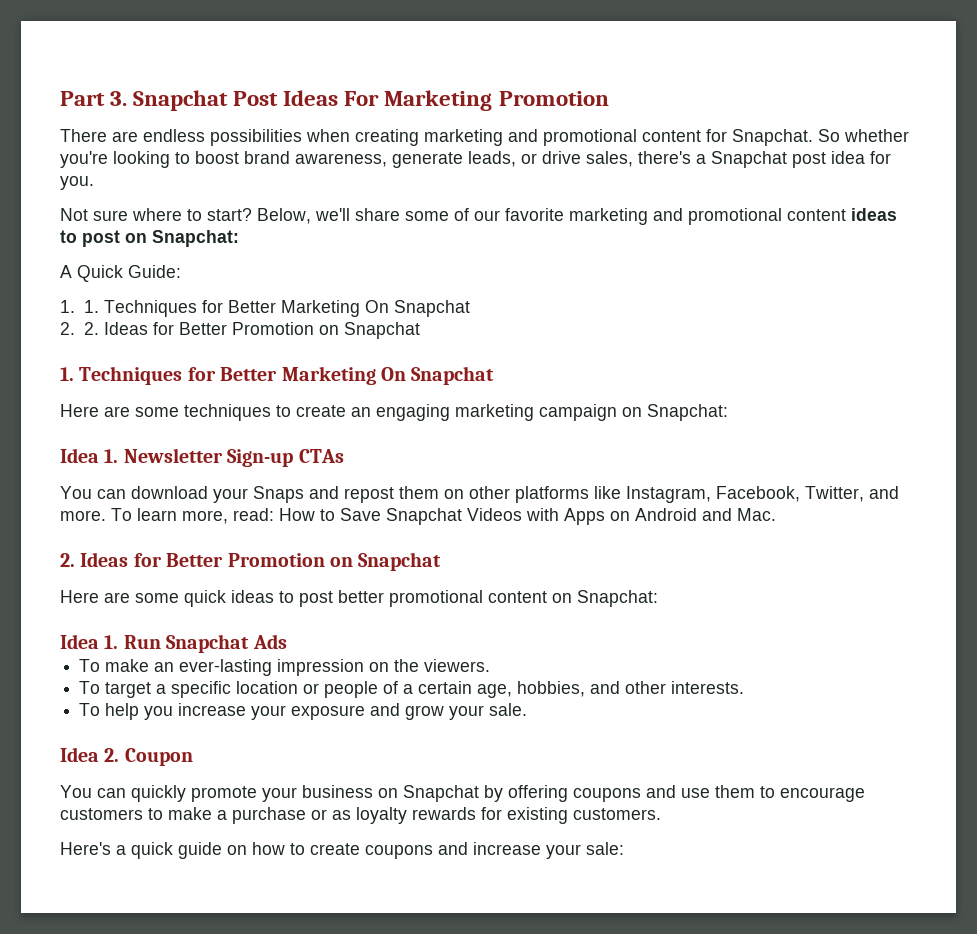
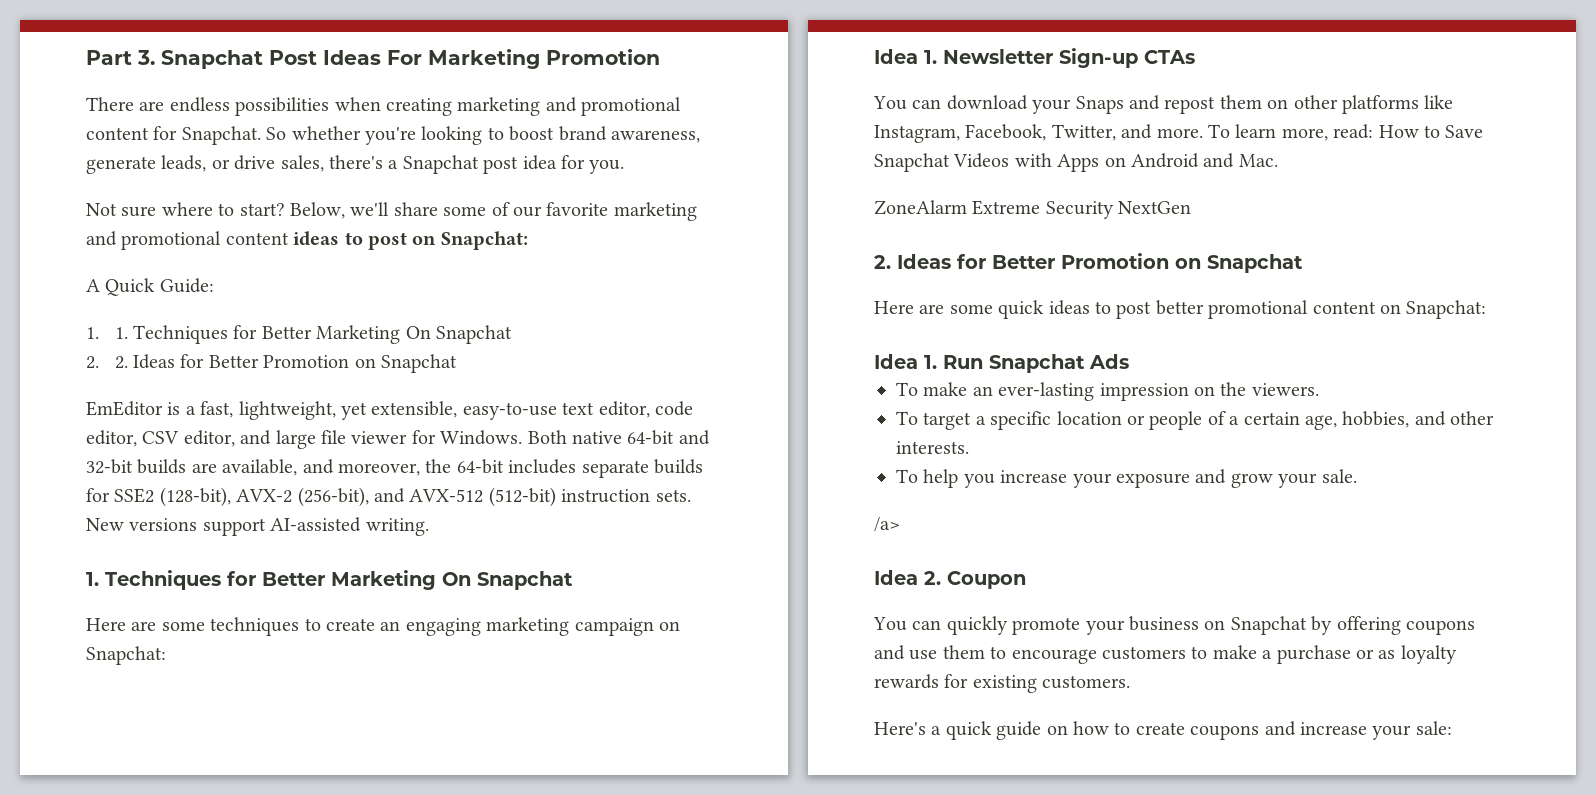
+ EmEditor is a fast, lightweight, yet extensible, easy-to-use text editor, code editor, CSV editor, and large file viewer for Windows. Both native 64-bit and 32-bit builds are available, and moreover, the 64-bit includes separate builds for SSE2 (128-bit), AVX-2 (256-bit), and AVX-512 (512-bit) instruction sets. New versions support AI-assisted writing.
+ ZoneAlarm Extreme Security NextGen
+ /a>

